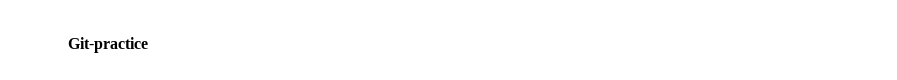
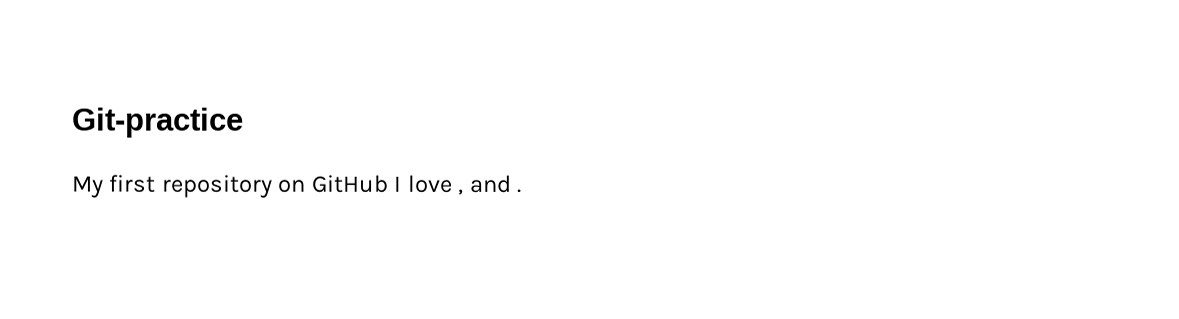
+ My first repository on GitHub I love , and .

